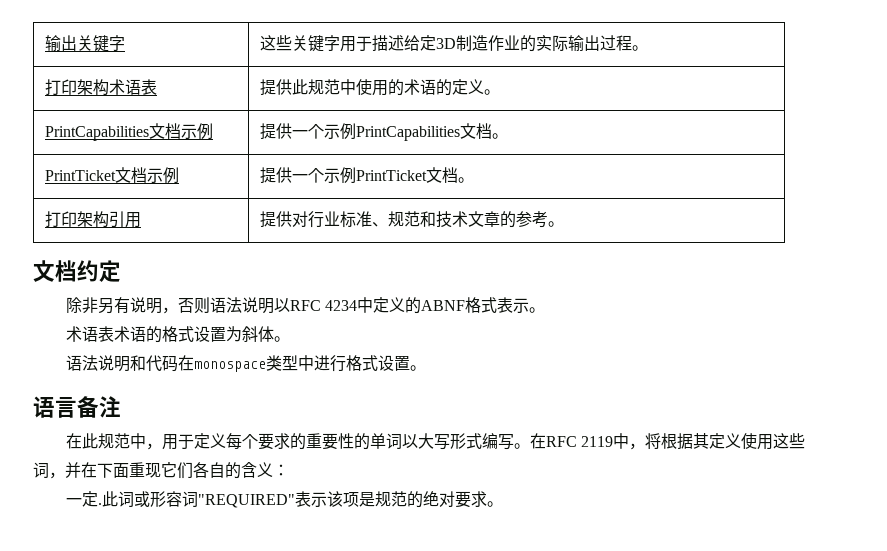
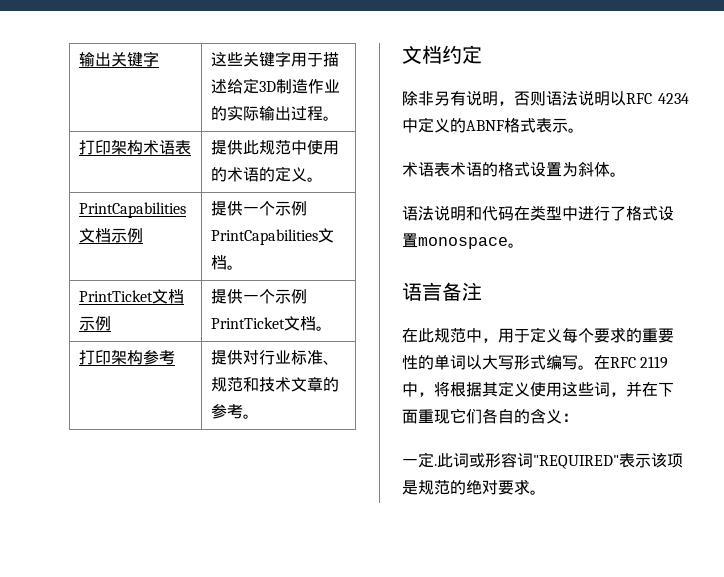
- 打印架构引用 | 提供对行业标准、规范和技术文章的参考。
+ 打印架构参考 | 提供对行业标准、规范和技术文章的参考。
- 语法说明和代码在monospace类型中进行格式设置。
+ 语法说明和代码在类型中进行了格式设置monospace。

